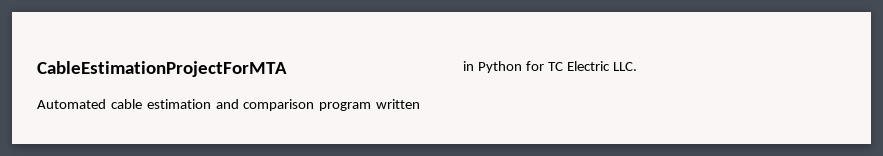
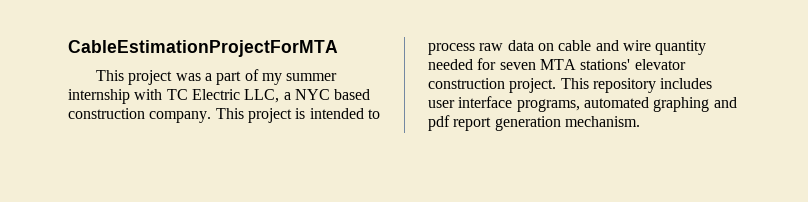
- Automated cable estimation and comparison program written in Python for TC Electric LLC.
+ This project was a part of my summer internship with TC Electric LLC, a NYC based construction company. This project is intended to process raw data on cable and wire quantity needed for seven MTA stations' elevator construction project. This repository includes user interface programs, automated graphing and pdf report generation mechanism.

